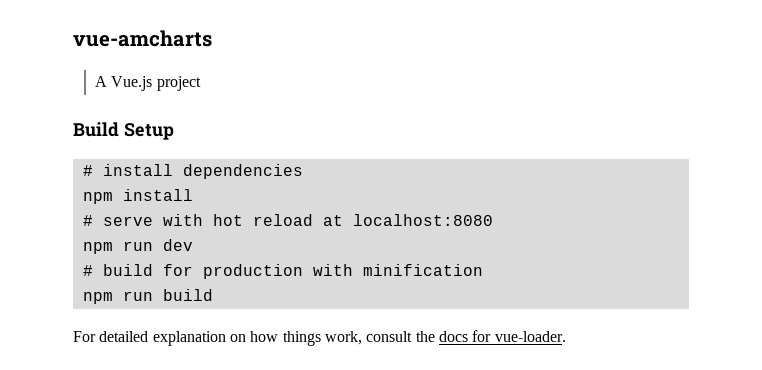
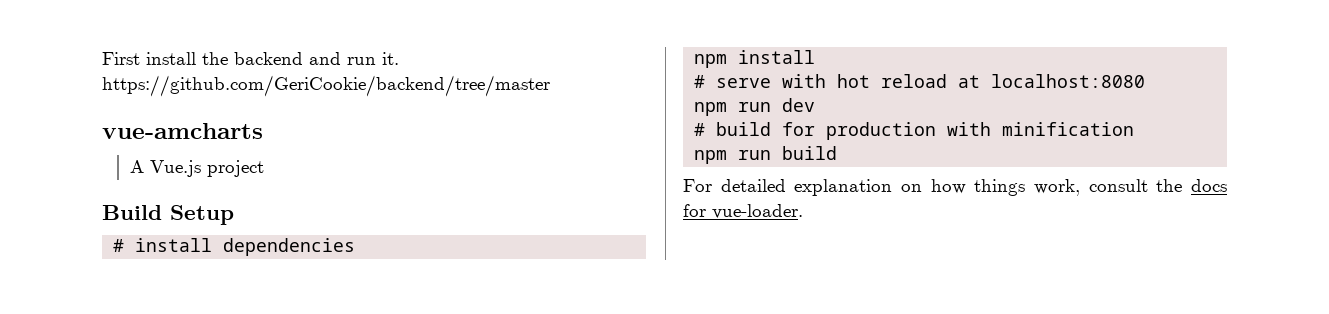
+ First install the backend and run it. https://github.com/GeriCookie/backend/tree/master

